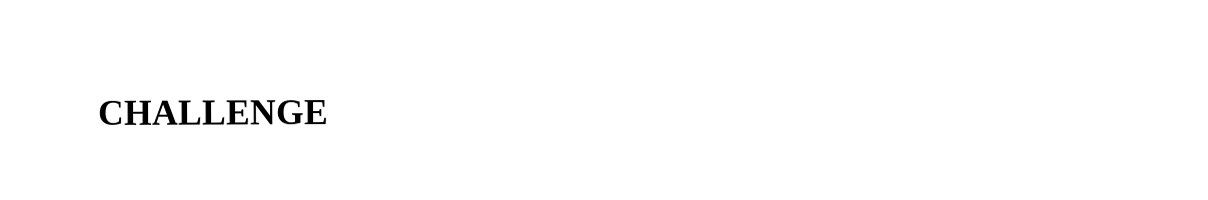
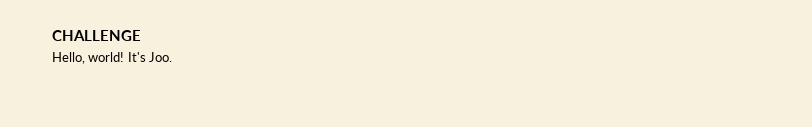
+ Hello, world! It's Joo.

